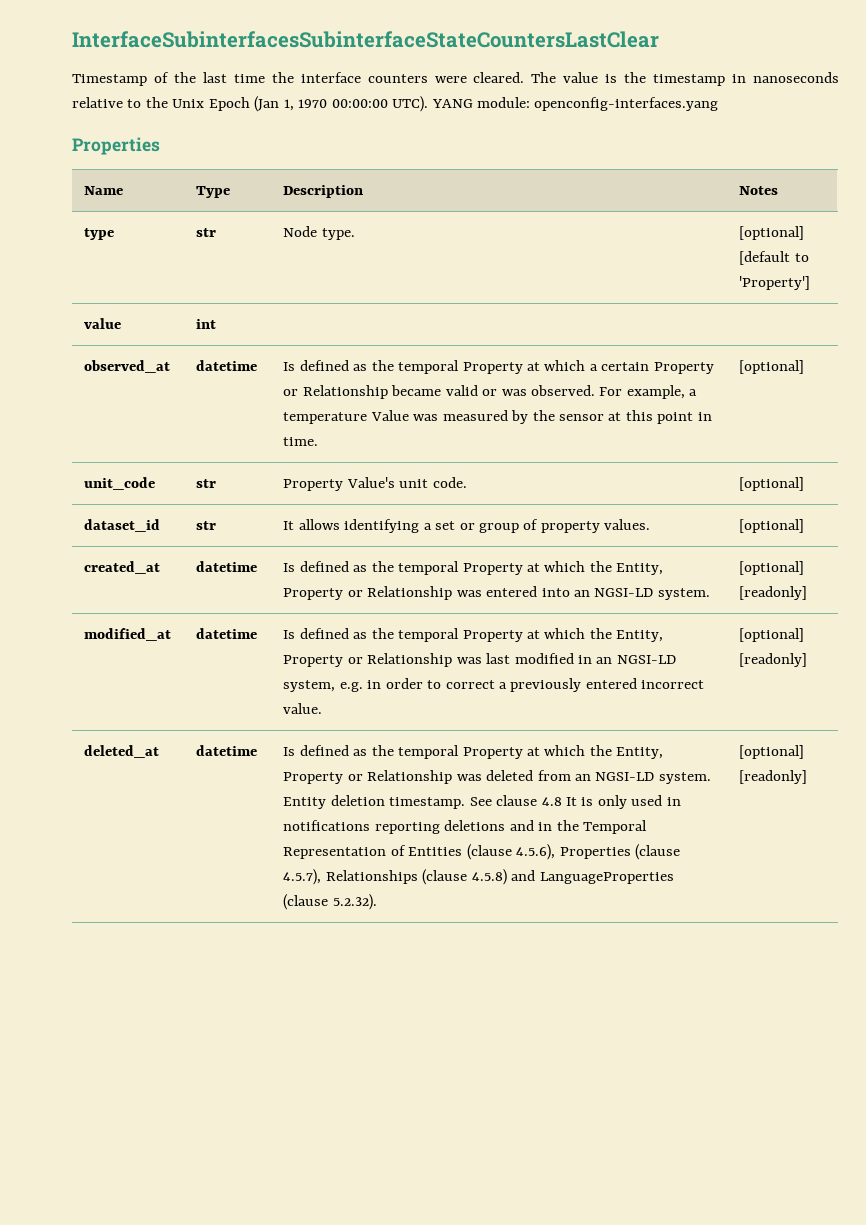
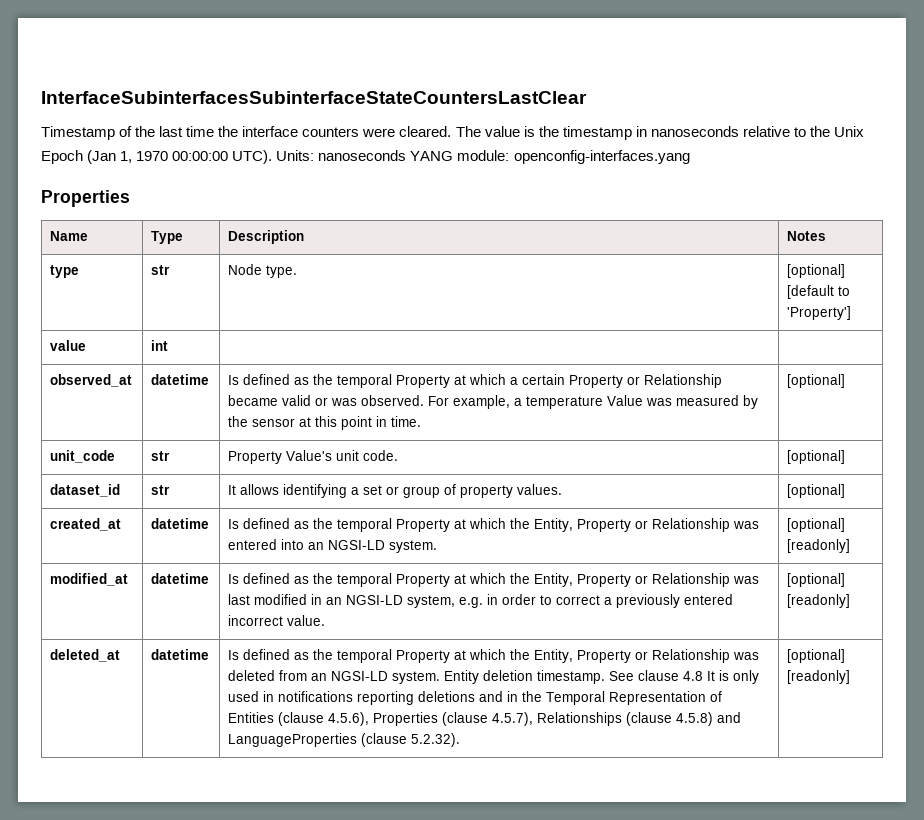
- YANG module: openconfig-interfaces.yang
+ Units: nanoseconds YANG module: openconfig-interfaces.yang

